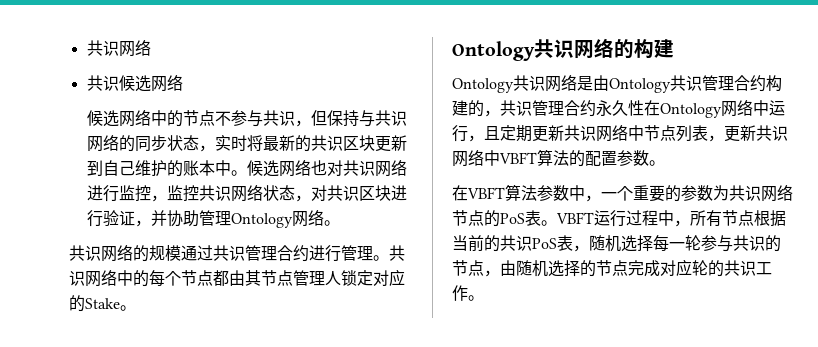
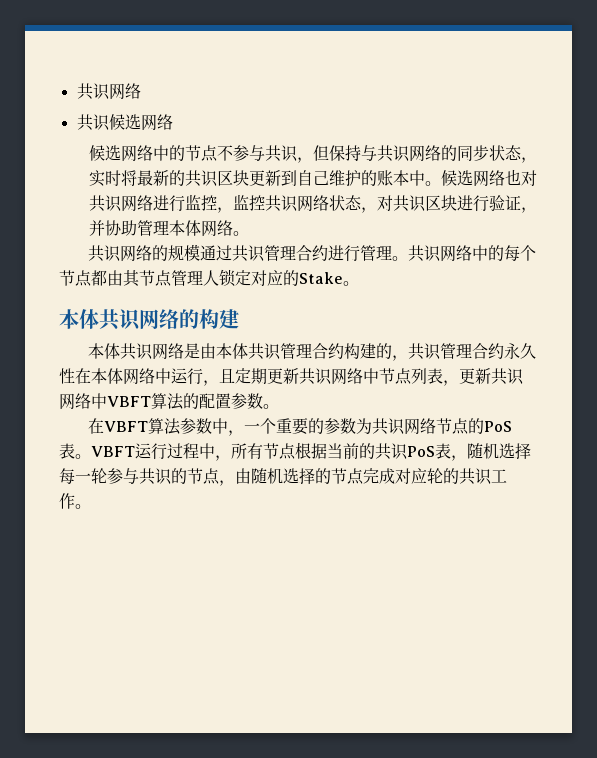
- 候选网络也对共识网络进行监控，监控共识网络状态，对共识区块进行验证，并协助管理Ontology网络。
+ 候选网络也对共识网络进行监控，监控共识网络状态，对共识区块进行验证，并协助管理本体网络。
- Ontology共识网络的构建
+ 本体共识网络的构建
- Ontology共识网络是由Ontology共识管理合约构建的，共识管理合约永久性在Ontology网络中运行，且定期更新共识网络中节点列表，更新共识网络中VBFT算法的配置参数。
+ 本体共识网络是由本体共识管理合约构建的，共识管理合约永久性在本体网络中运行，且定期更新共识网络中节点列表，更新共识网络中VBFT算法的配置参数。

